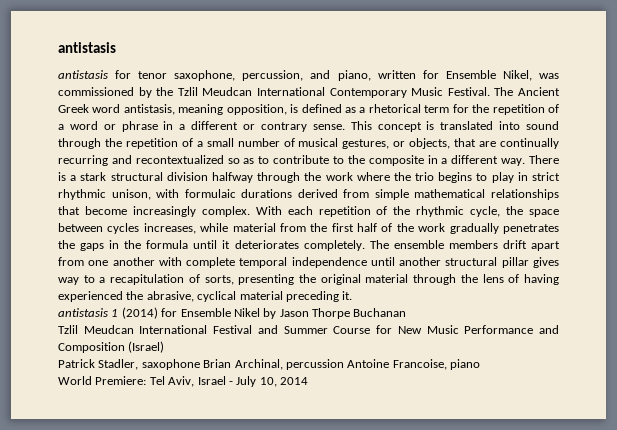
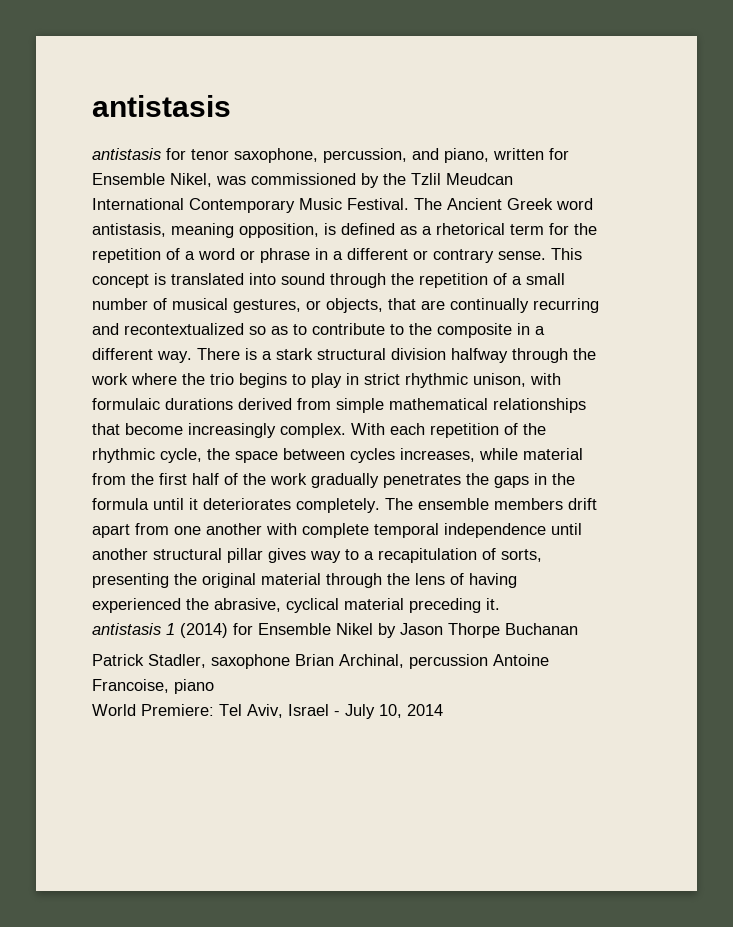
- Tzlil Meudcan International Festival and Summer Course for New Music Performance and Composition (Israel)

